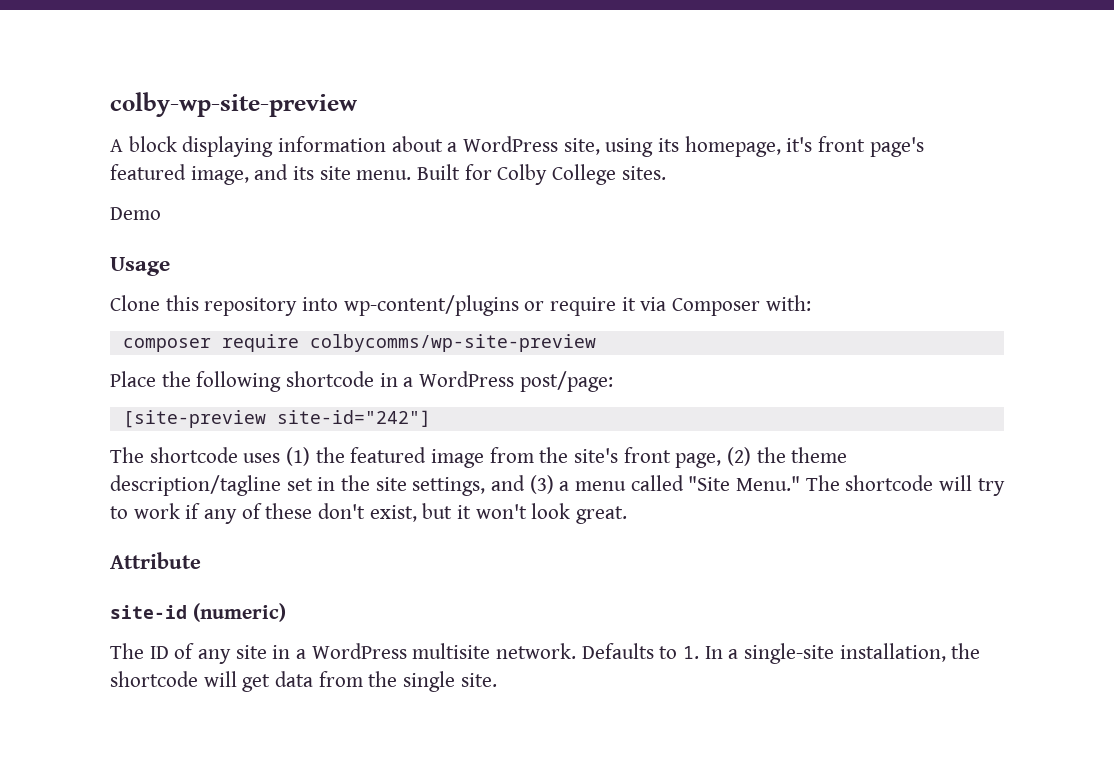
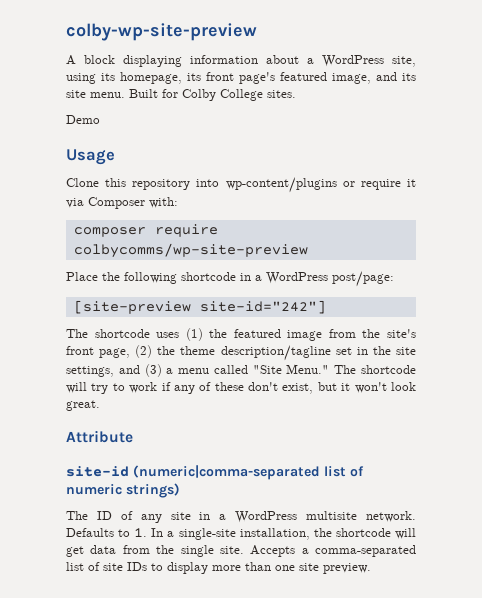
- A block displaying information about a WordPress site, using its homepage, it's front page's featured image, and its site menu.
+ A block displaying information about a WordPress site, using its homepage, its front page's featured image, and its site menu.
- site-id (numeric)
+ site-id (numeric|comma-separated list of numeric strings)
+ Accepts a comma-separated list of site IDs to display more than one site preview.

